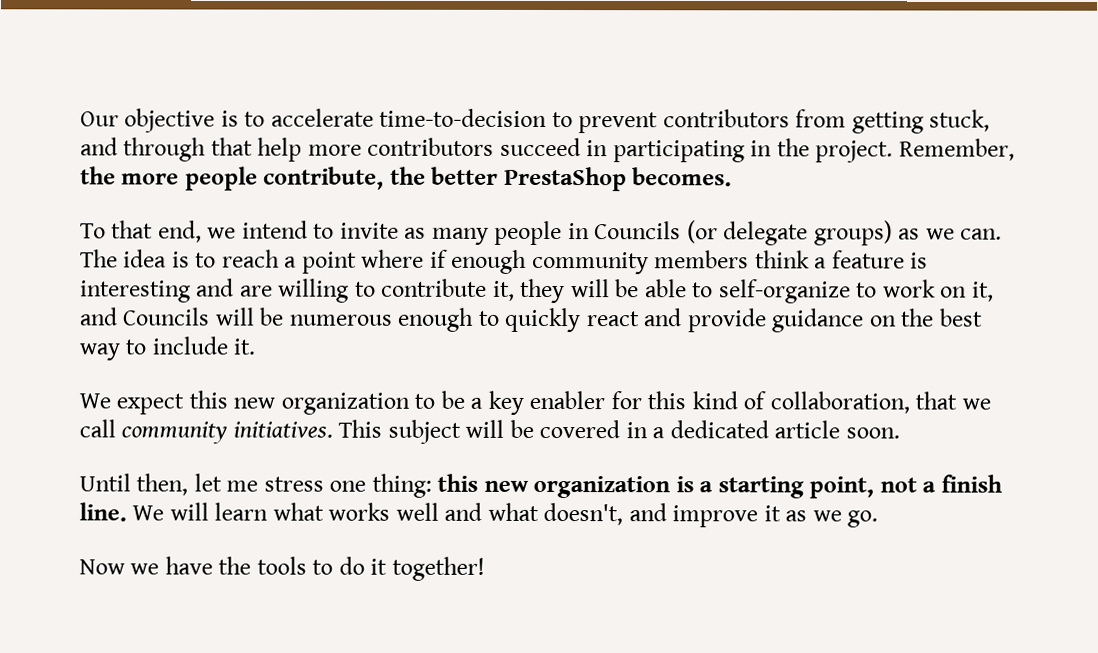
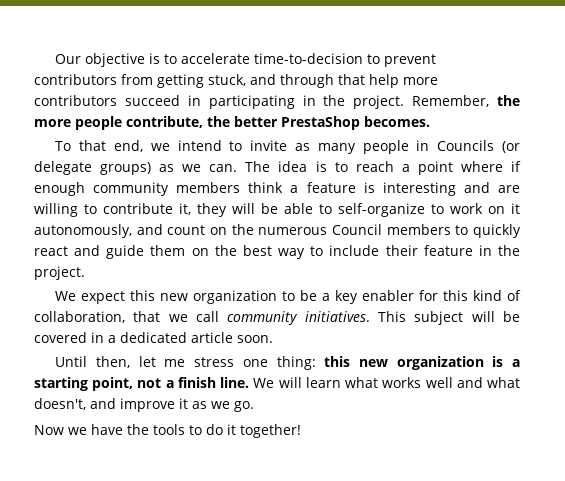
- The idea is to reach a point where if enough community members think a feature is interesting and are willing to contribute it, they will be able to self-organize to work on it, and Councils will be numerous enough to quickly react and provide guidance on the best way to include it.
+ The idea is to reach a point where if enough community members think a feature is interesting and are willing to contribute it, they will be able to self-organize to work on it autonomously, and count on the numerous Council members to quickly react and guide them on the best way to include their feature in the project.

